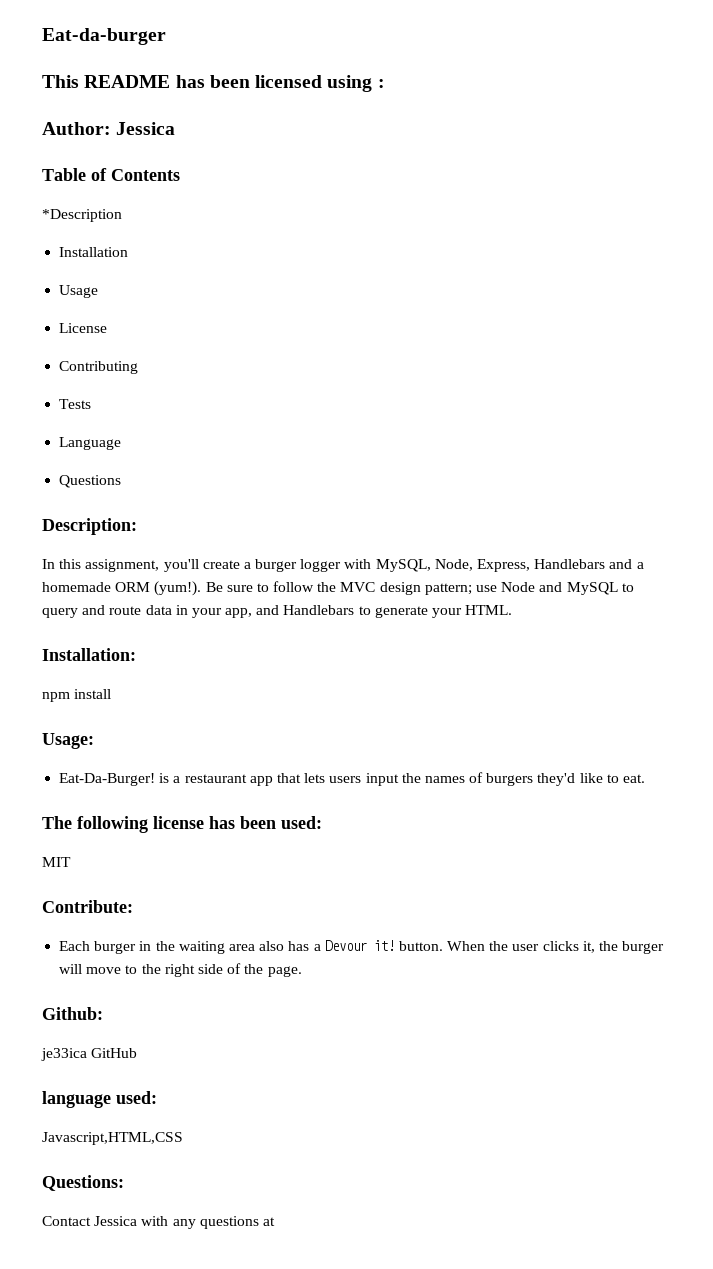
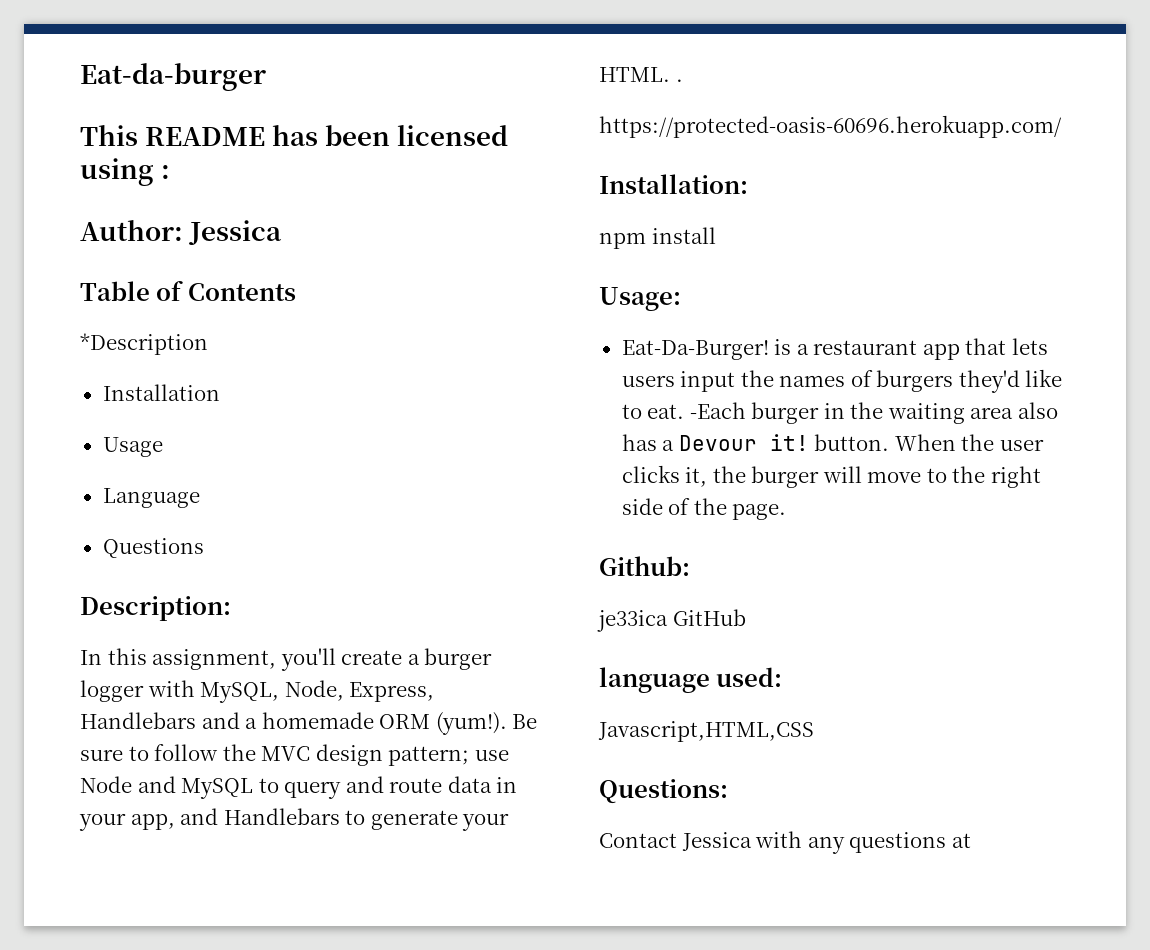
- License
- Contributing
- Tests
- Be sure to follow the MVC design pattern; use Node and MySQL to query and route data in your app, and Handlebars to generate your HTML.
+ Be sure to follow the MVC design pattern; use Node and MySQL to query and route data in your app, and Handlebars to generate your HTML. .
+ https://protected-oasis-60696.herokuapp.com/
- Eat-Da-Burger! is a restaurant app that lets users input the names of burgers they'd like to eat.
- The following license has been used:
- MIT
- Contribute:
- Each burger in the waiting area also has a Devour it! button.
+ Eat-Da-Burger! is a restaurant app that lets users input the names of burgers they'd like to eat. -Each burger in the waiting area also has a Devour it! button.

